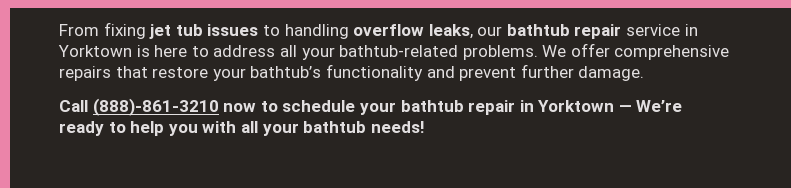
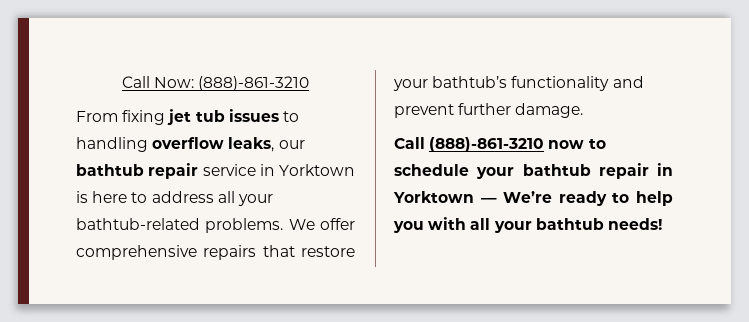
+ Call Now: (888)-861-3210

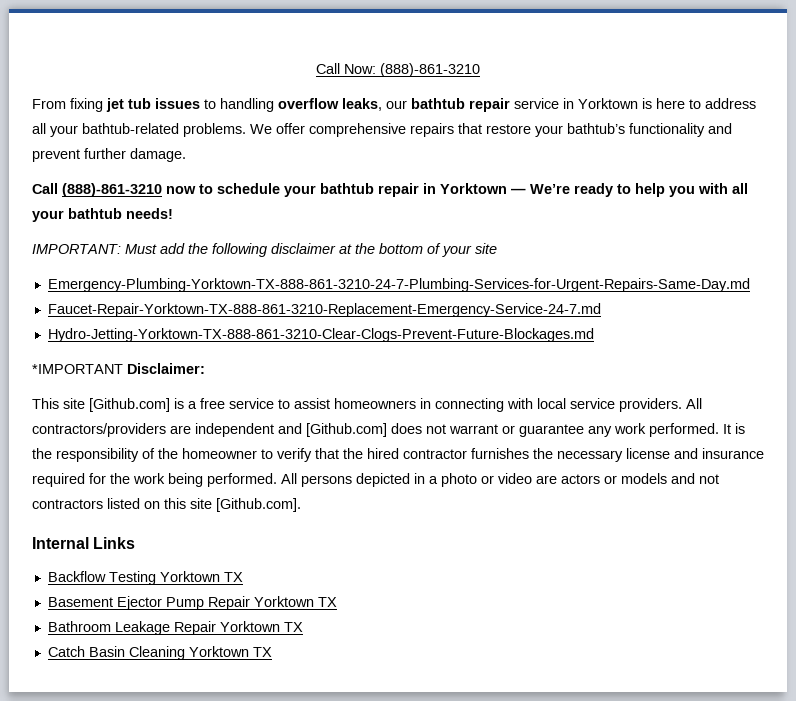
+ IMPORTANT: Must add the following disclaimer at the bottom of your site
+ Emergency-Plumbing-Yorktown-TX-888-861-3210-24-7-Plumbing-Services-for-Urgent-Repairs-Same-Day.md
+ Faucet-Repair-Yorktown-TX-888-861-3210-Replacement-Emergency-Service-24-7.md
+ Hydro-Jetting-Yorktown-TX-888-861-3210-Clear-Clogs-Prevent-Future-Blockages.md
+ *IMPORTANT Disclaimer:
+ This site [Github.com] is a free service to assist homeowners in connecting with local service providers. All contractors/providers are independent and [Github.com] does not warrant or guarantee any work performed. It is the responsibility of the homeowner to verify that the hired contractor furnishes the necessary license and insurance required for the work being performed. All persons depicted in a photo or video are actors or models and not contractors listed on this site [Github.com].
+ Internal Links
+ Backflow Testing Yorktown TX
+ Basement Ejector Pump Repair Yorktown TX
+ Bathroom Leakage Repair Yorktown TX
+ Catch Basin Cleaning Yorktown TX

